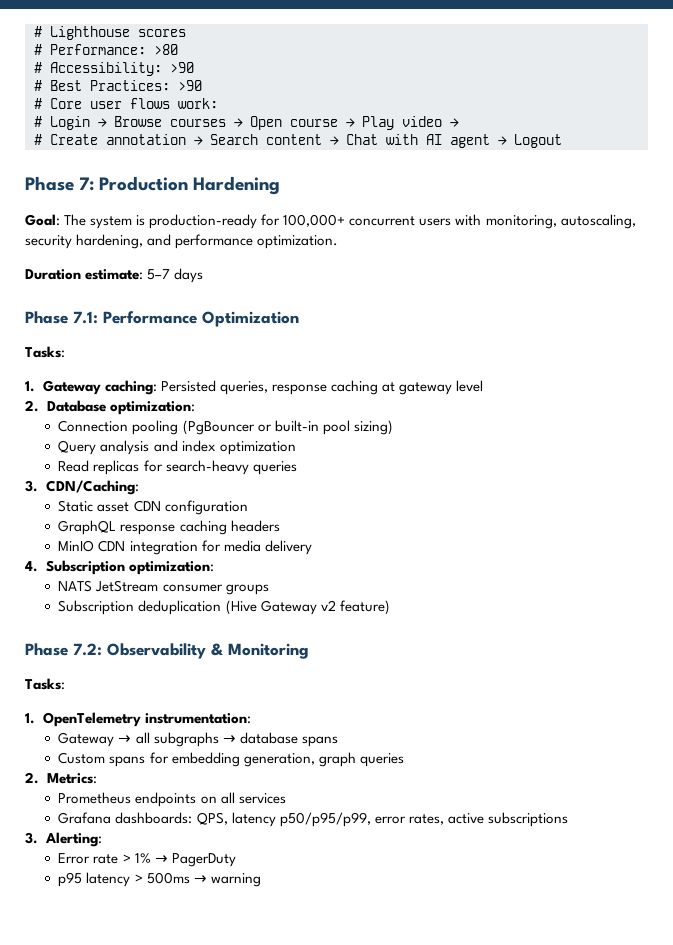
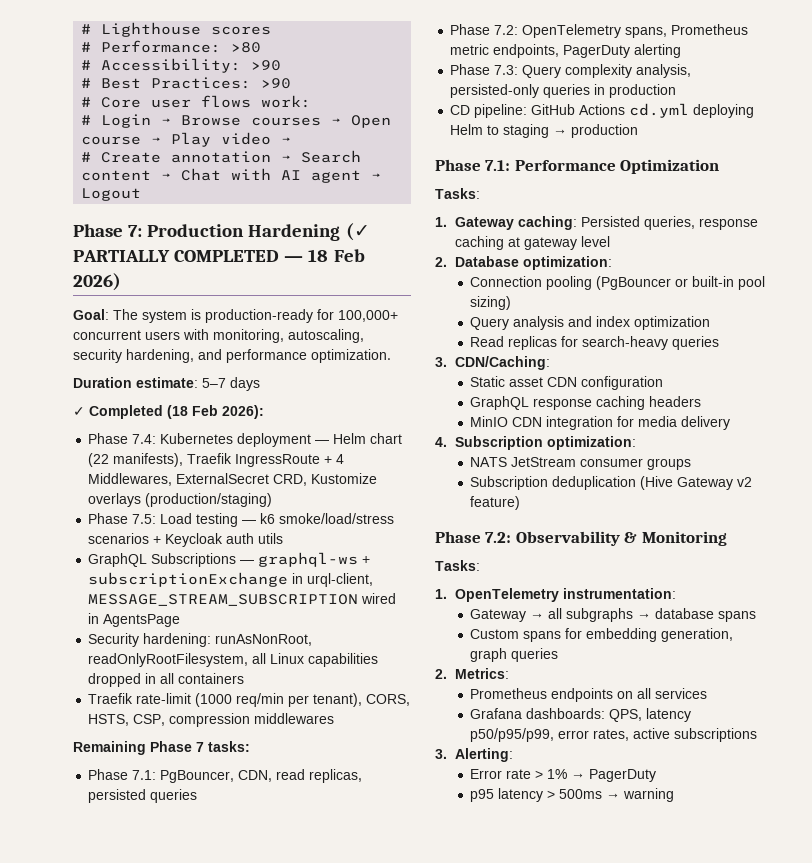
- Phase 7: Production Hardening
+ Phase 7: Production Hardening (✓ PARTIALLY COMPLETED — 18 Feb 2026)
+ ✓ Completed (18 Feb 2026):
+ Phase 7.4: Kubernetes deployment — Helm chart (22 manifests), Traefik IngressRoute + 4 Middlewares, ExternalSecret CRD, Kustomize overlays (production/staging)
+ Phase 7.5: Load testing — k6 smoke/load/stress scenarios + Keycloak auth utils
+ GraphQL Subscriptions — graphql-ws + subscriptionExchange in urql-client, MESSAGE_STREAM_SUBSCRIPTION wired in AgentsPage
+ Security hardening: runAsNonRoot, readOnlyRootFilesystem, all Linux capabilities dropped in all containers
+ Traefik rate-limit (1000 req/min per tenant), CORS, HSTS, CSP, compression middlewares
+ Remaining Phase 7 tasks:
+ Phase 7.1: PgBouncer, CDN, read replicas, persisted queries
+ Phase 7.2: OpenTelemetry spans, Prometheus metric endpoints, PagerDuty alerting
+ Phase 7.3: Query complexity analysis, persisted-only queries in production
+ CD pipeline: GitHub Actions cd.yml deploying Helm to staging → production

